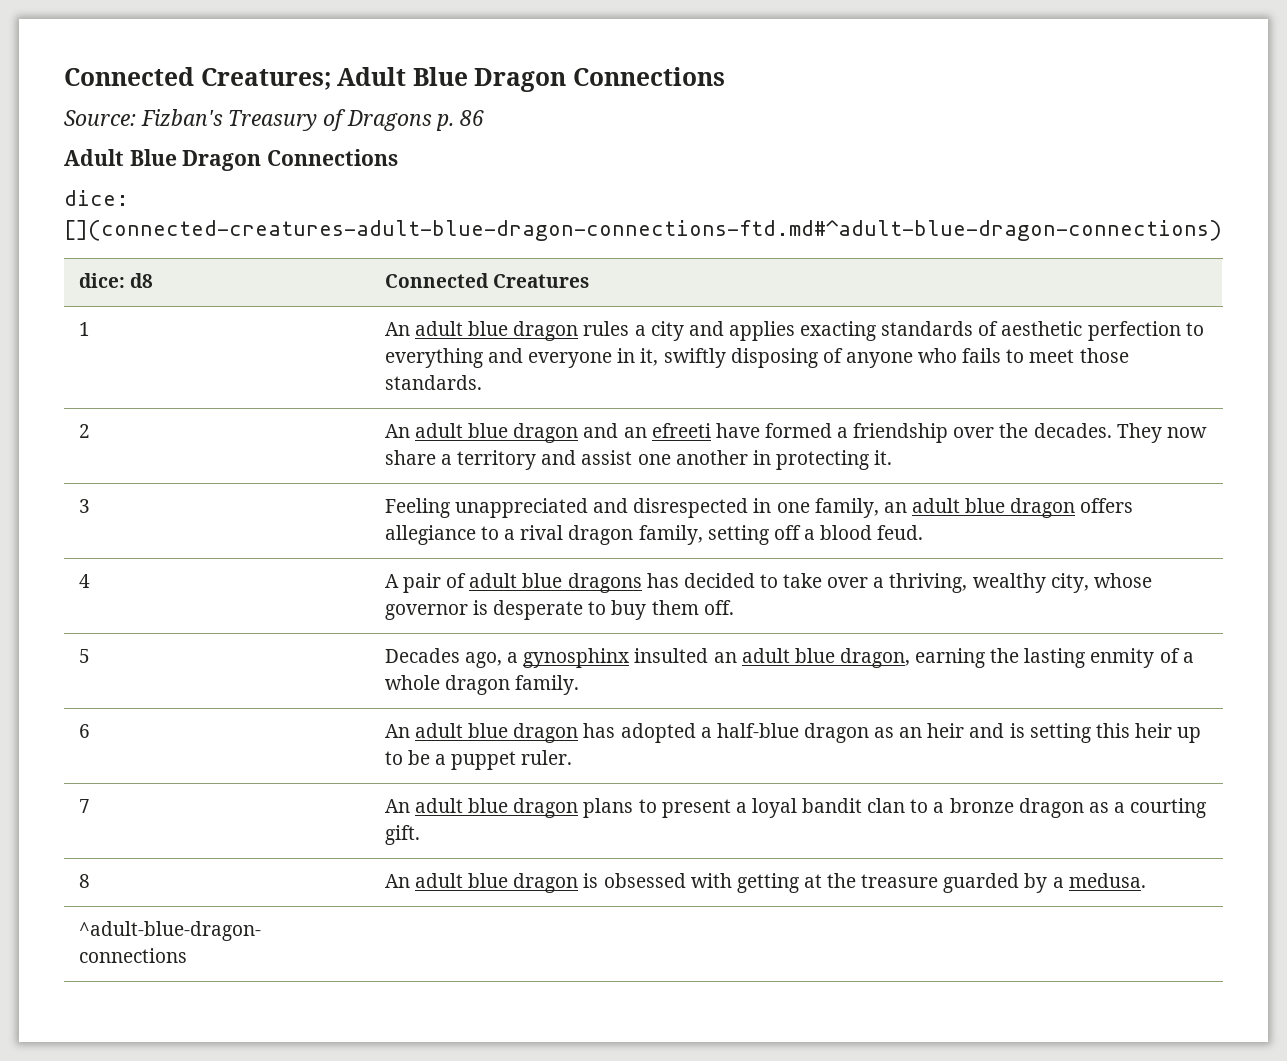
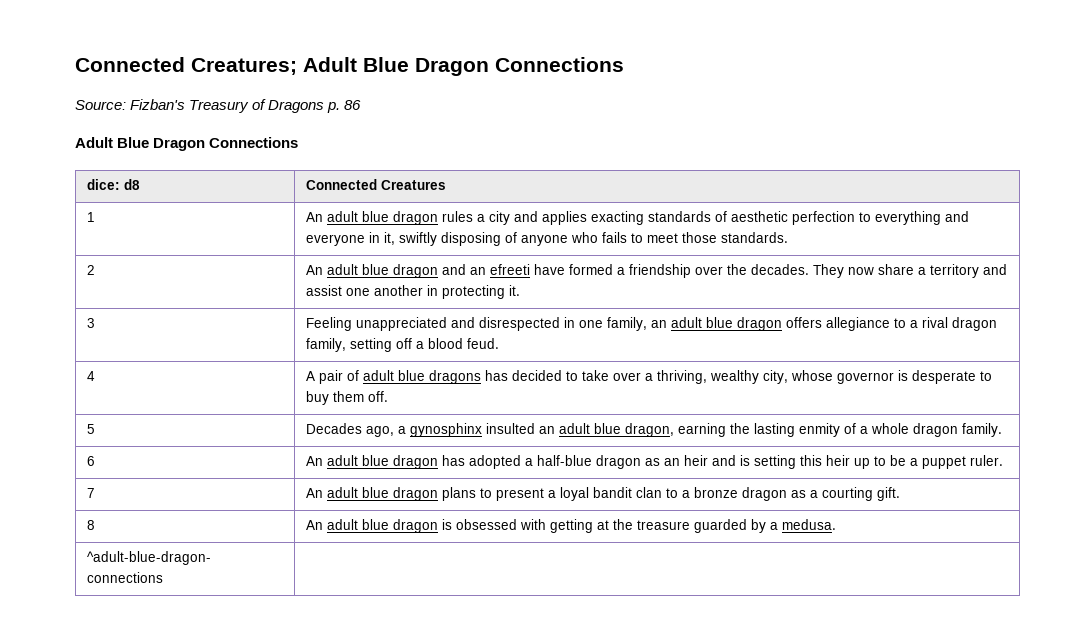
- dice: [](connected-creatures-adult-blue-dragon-connections-ftd.md#^adult-blue-dragon-connections)

